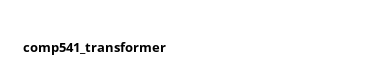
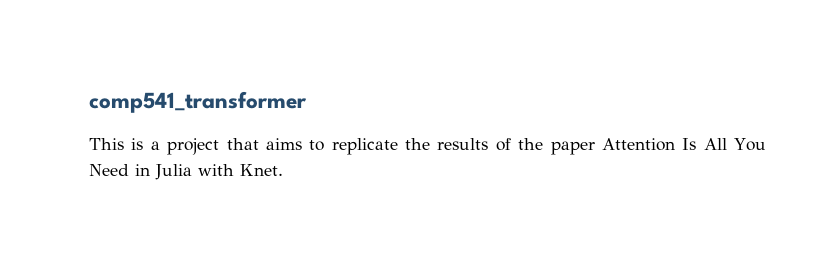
+ This is a project that aims to replicate the results of the paper Attention Is All You Need in Julia with Knet.

